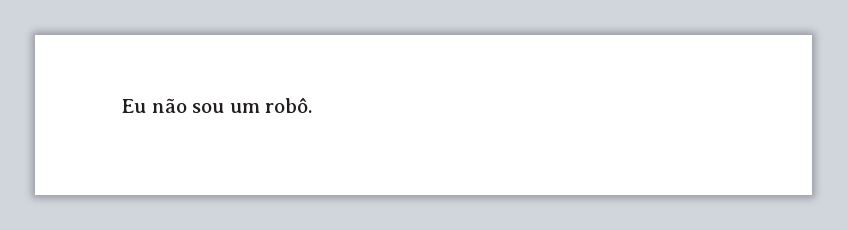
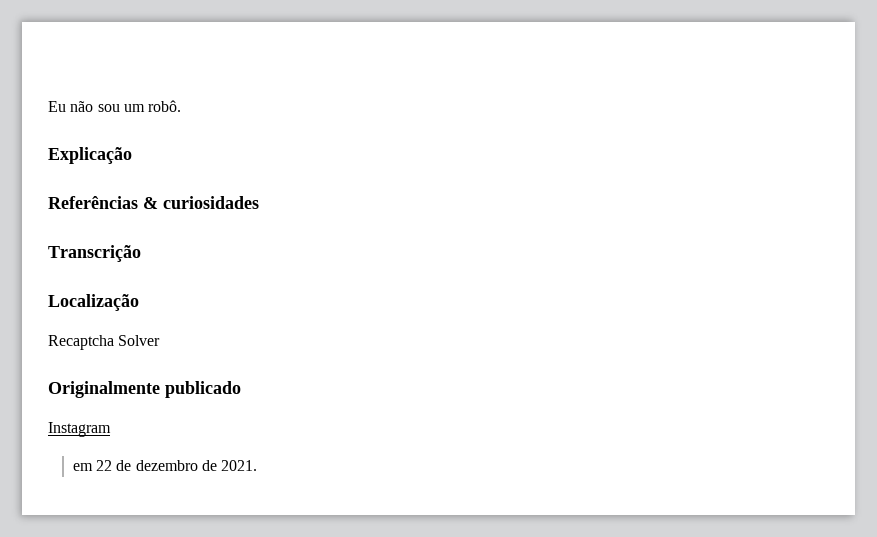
+ Explicação
+ Referências & curiosidades
+ Transcrição
+ Localização
+ Recaptcha Solver
+ Originalmente publicado
+ Instagram
+ em 22 de dezembro de 2021.

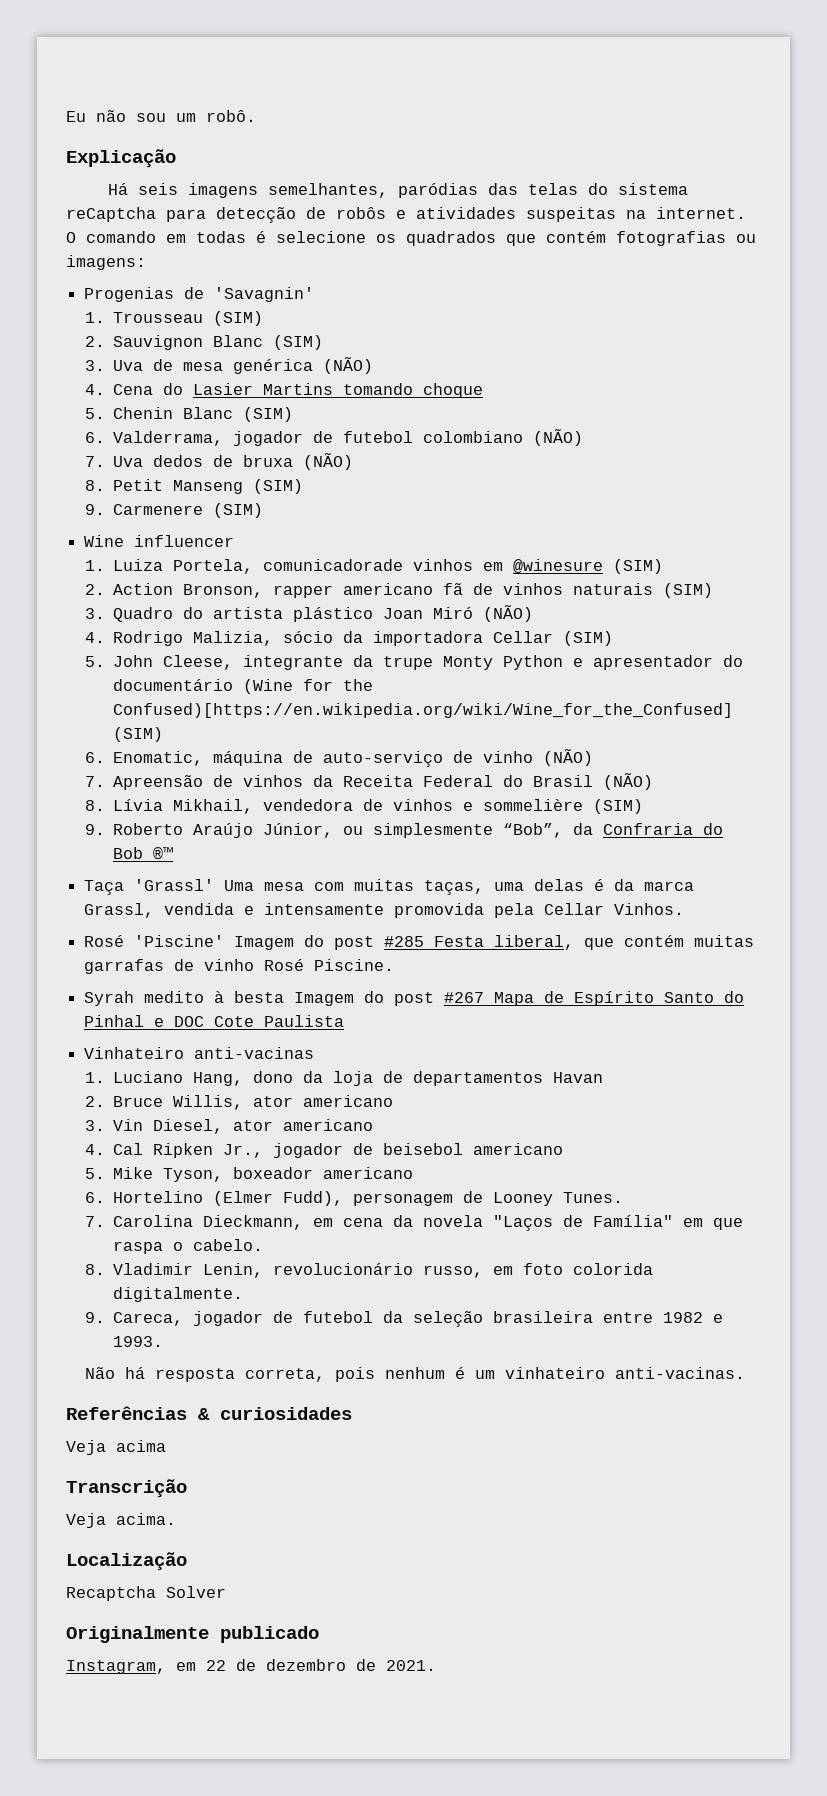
+ Há seis imagens semelhantes, paródias das telas do sistema reCaptcha para detecção de robôs e atividades suspeitas na internet. O comando em todas é selecione os quadrados que contém fotografias ou imagens:
+ Progenias de 'Savagnin'
+ 1. Trousseau (SIM)
+ 2. Sauvignon Blanc (SIM)
+ 3. Uva de mesa genérica (NÃO)
+ 4. Cena do Lasier Martins tomando choque
+ 5. Chenin Blanc (SIM)
+ 6. Valderrama, jogador de futebol colombiano (NÃO)
+ 7. Uva dedos de bruxa (NÃO)
+ 8. Petit Manseng (SIM)
+ 9. Carmenere (SIM)
+ Wine influencer
+ 1. Luiza Portela, comunicadorade vinhos em @winesure (SIM)
+ 2. Action Bronson, rapper americano fã de vinhos naturais (SIM)
+ 3. Quadro do artista plástico Joan Miró (NÃO)
+ 4. Rodrigo Malizia, sócio da importadora Cellar (SIM)
+ 5. John Cleese, integrante da trupe Monty Python e apresentador do documentário (Wine for the Confused)[https://en.wikipedia.org/wiki/Wine_for_the_Confused] (SIM)
+ 6. Enomatic, máquina de auto-serviço de vinho (NÃO)
+ 7. Apreensão de vinhos da Receita Federal do Brasil (NÃO)
+ 8. Lívia Mikhail, vendedora de vinhos e sommelière (SIM)
+ 9. Roberto Araújo Júnior, ou simplesmente “Bob”, da Confraria do Bob ®™
+ Taça 'Grassl' Uma mesa com muitas taças, uma delas é da marca Grassl, vendida e intensamente promovida pela Cellar Vinhos.
+ Rosé 'Piscine' Imagem do post #285 Festa liberal, que contém muitas garrafas de vinho Rosé Piscine.
+ Syrah medito à besta Imagem do post #267 Mapa de Espírito Santo do Pinhal e DOC Cote Paulista
+ Vinhateiro anti-vacinas
+ 1. Luciano Hang, dono da loja de departamentos Havan
+ 2. Bruce Willis, ator americano
+ 3. Vin Diesel, ator americano
+ 4. Cal Ripken Jr., jogador de beisebol americano
+ 5. Mike Tyson, boxeador americano
+ 6. Hortelino (Elmer Fudd), personagem de Looney Tunes.
+ 7. Carolina Dieckmann, em cena da novela "Laços de Família" em que raspa o cabelo.
+ 8. Vladimir Lenin, revolucionário russo, em foto colorida digitalmente.
+ 9. Careca, jogador de futebol da seleção brasileira entre 1982 e 1993.
+ Não há resposta correta, pois nenhum é um vinhateiro anti-vacinas.
+ Veja acima
+ Veja acima.
- Instagram
- em 22 de dezembro de 2021.
+ Instagram, em 22 de dezembro de 2021.

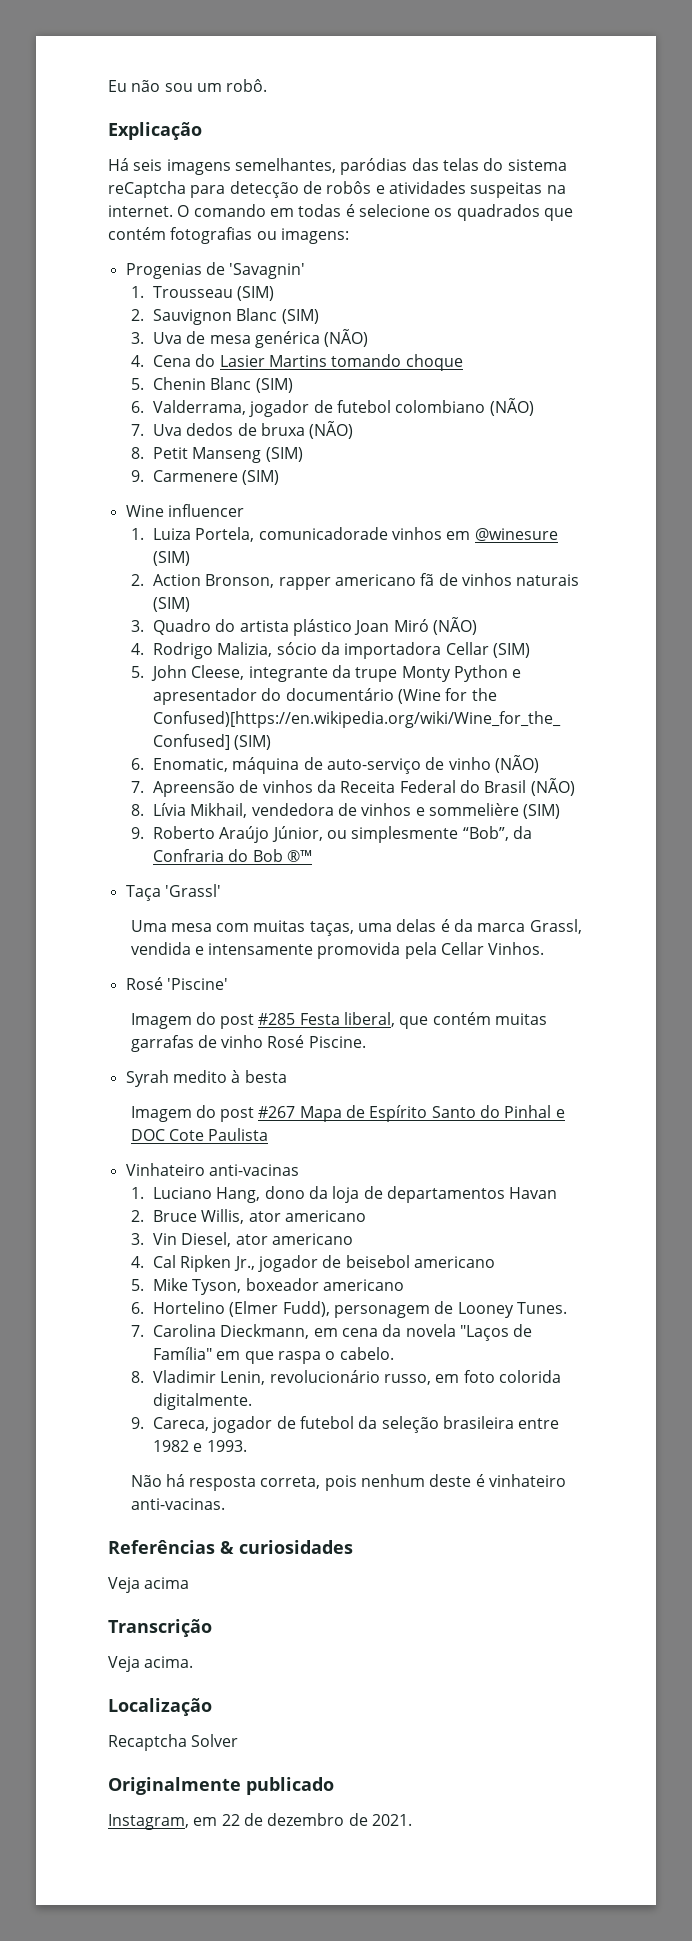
- Taça 'Grassl' Uma mesa com muitas taças, uma delas é da marca Grassl, vendida e intensamente promovida pela Cellar Vinhos.
+ Taça 'Grassl'
+ Uma mesa com muitas taças, uma delas é da marca Grassl, vendida e intensamente promovida pela Cellar Vinhos.
- Rosé 'Piscine' Imagem do post #285 Festa liberal, que contém muitas garrafas de vinho Rosé Piscine.
+ Rosé 'Piscine'
+ Imagem do post #285 Festa liberal, que contém muitas garrafas de vinho Rosé Piscine.
- Syrah medito à besta Imagem do post #267 Mapa de Espírito Santo do Pinhal e DOC Cote Paulista
+ Syrah medito à besta
+ Imagem do post #267 Mapa de Espírito Santo do Pinhal e DOC Cote Paulista
- Não há resposta correta, pois nenhum é um vinhateiro anti-vacinas.
+ Não há resposta correta, pois nenhum deste é vinhateiro anti-vacinas.

